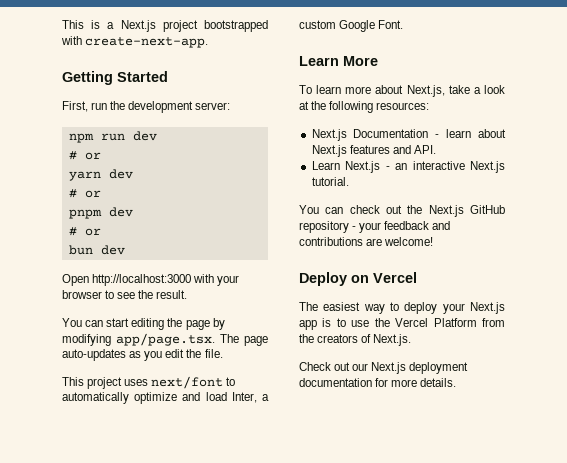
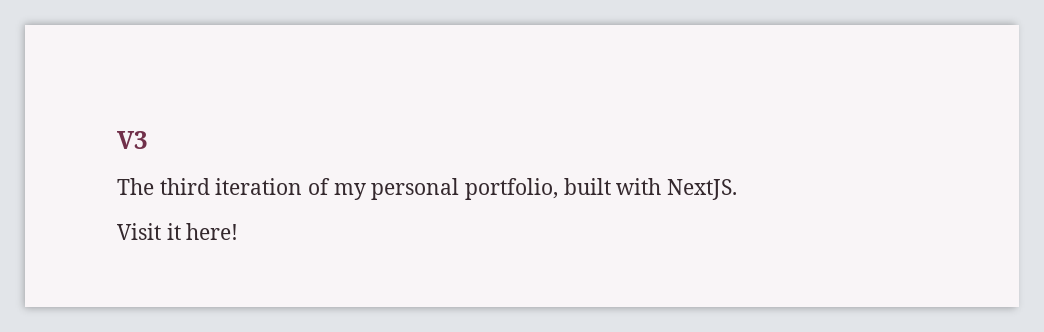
- This is a Next.js project bootstrapped with create-next-app.
- Getting Started
- First, run the development server:
- npm run dev
- # or
- yarn dev
- # or
- pnpm dev
- # or
- bun dev
- Open http://localhost:3000 with your browser to see the result.
- You can start editing the page by modifying app/page.tsx. The page auto-updates as you edit the file.
- This project uses next/font to automatically optimize and load Inter, a custom Google Font.
- Learn More
- To learn more about Next.js, take a look at the following resources:
- Next.js Documentation - learn about Next.js features and API.
- Learn Next.js - an interactive Next.js tutorial.
- You can check out the Next.js GitHub repository - your feedback and contributions are welcome!
- Deploy on Vercel
- The easiest way to deploy your Next.js app is to use the Vercel Platform from the creators of Next.js.
- Check out our Next.js deployment documentation for more details.
+ V3
+ The third iteration of my personal portfolio, built with NextJS.
+ Visit it here!

